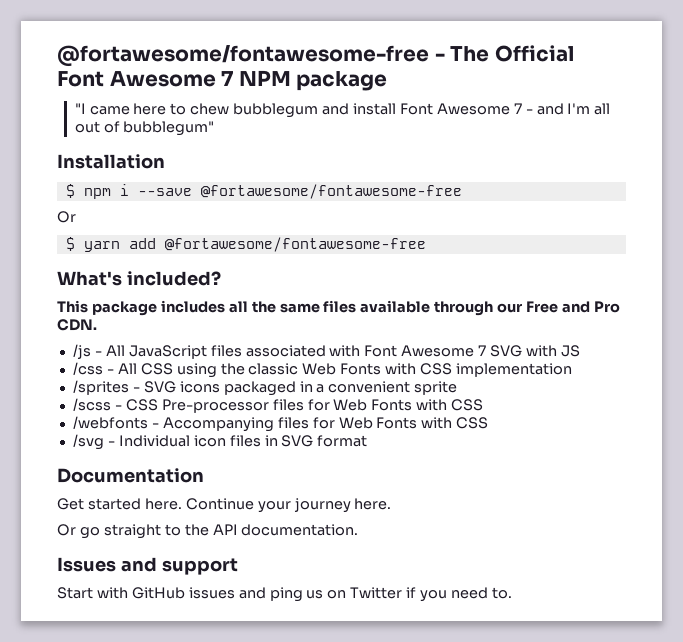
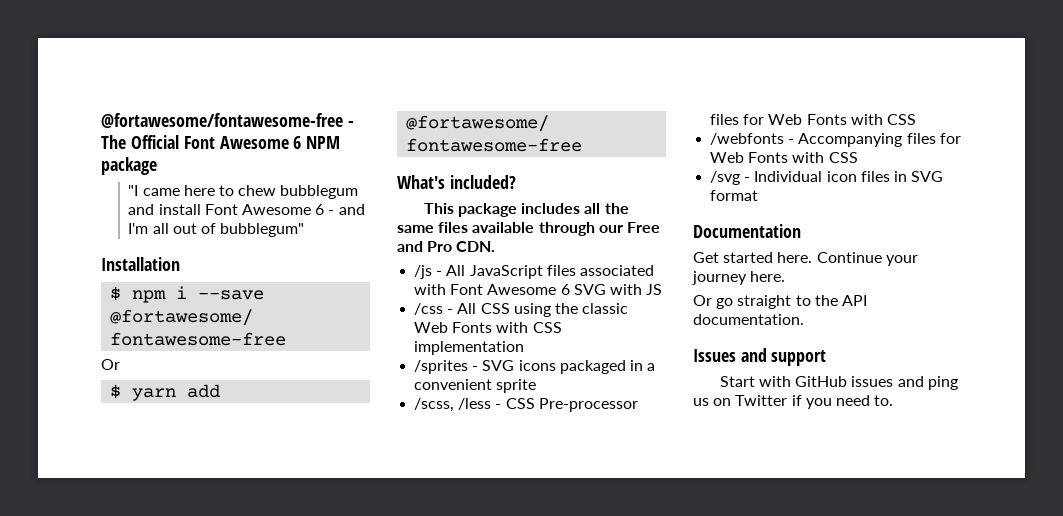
- @fortawesome/fontawesome-free - The Official Font Awesome 7 NPM package
+ @fortawesome/fontawesome-free - The Official Font Awesome 6 NPM package
- "I came here to chew bubblegum and install Font Awesome 7 - and I'm all out of bubblegum"
+ "I came here to chew bubblegum and install Font Awesome 6 - and I'm all out of bubblegum"
- /js - All JavaScript files associated with Font Awesome 7 SVG with JS
+ /js - All JavaScript files associated with Font Awesome 6 SVG with JS
- /scss - CSS Pre-processor files for Web Fonts with CSS
+ /scss, /less - CSS Pre-processor files for Web Fonts with CSS

